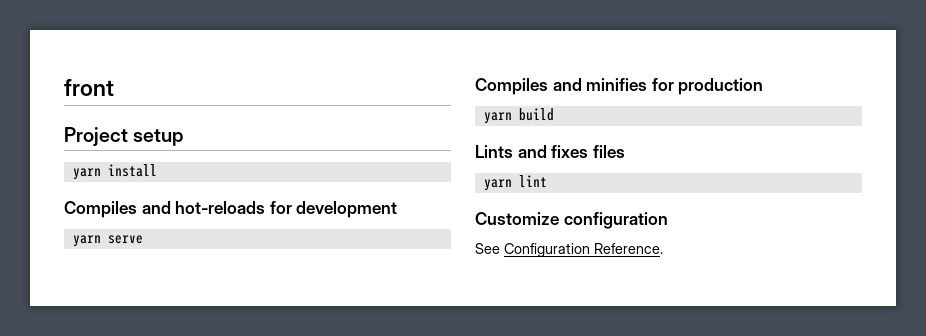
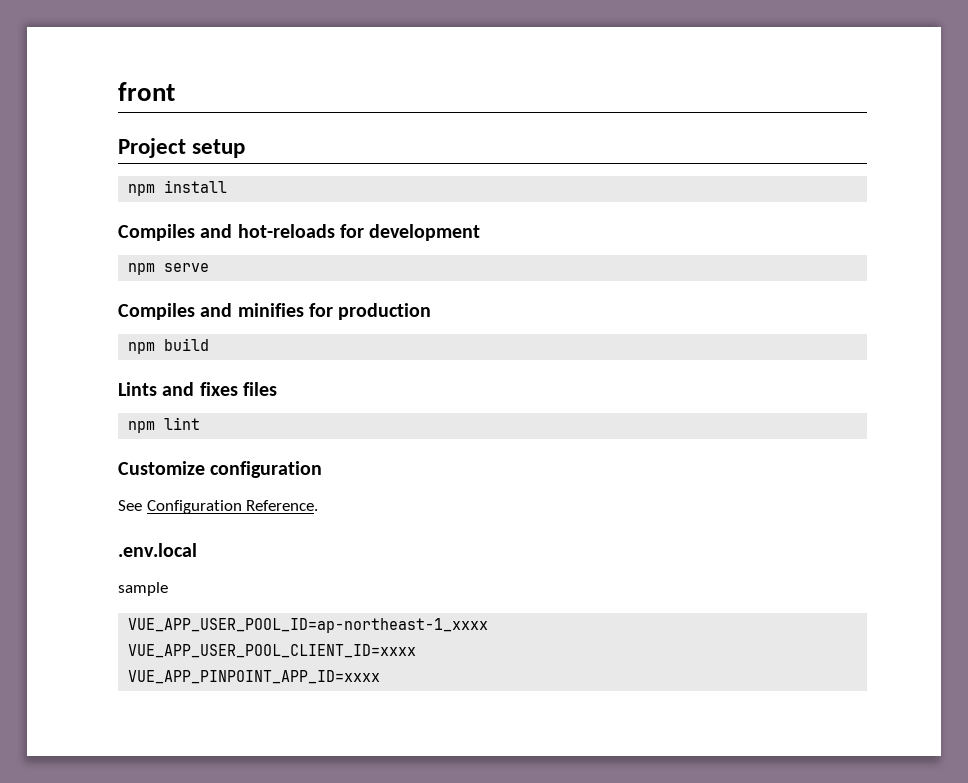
- yarn install
+ npm install
- yarn serve
+ npm serve
- yarn build
+ npm build
- yarn lint
+ npm lint
+ .env.local
+ sample
+ VUE_APP_USER_POOL_ID=ap-northeast-1_xxxx
+ VUE_APP_USER_POOL_CLIENT_ID=xxxx
+ VUE_APP_PINPOINT_APP_ID=xxxx

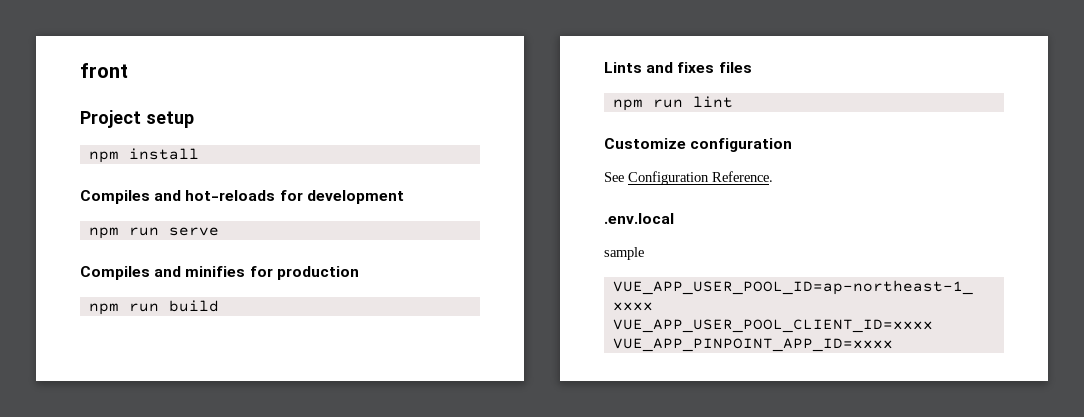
- npm serve
+ npm run serve
- npm build
+ npm run build
- npm lint
+ npm run lint

